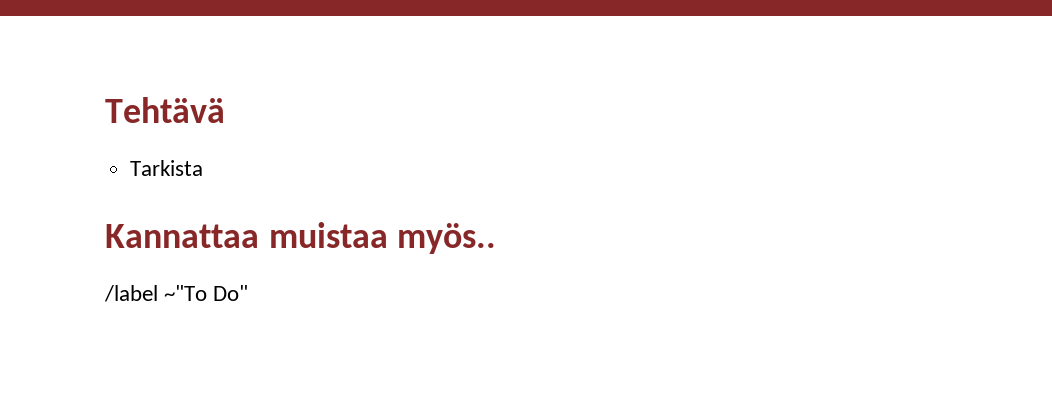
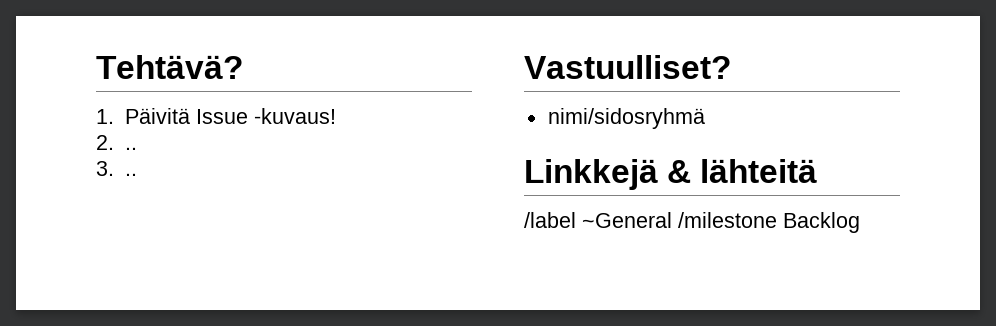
- Tehtävä
- Tarkista
- Kannattaa muistaa myös..
- /label ~"To Do"
+ Tehtävä?
+ 1. Päivitä Issue -kuvaus!
+ 2. ..
+ 3. ..
+ Vastuulliset?
+ nimi/sidosryhmä
+ Linkkejä & lähteitä
+ /label ~General /milestone Backlog

